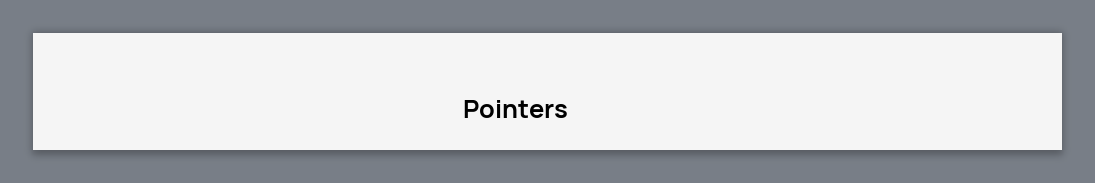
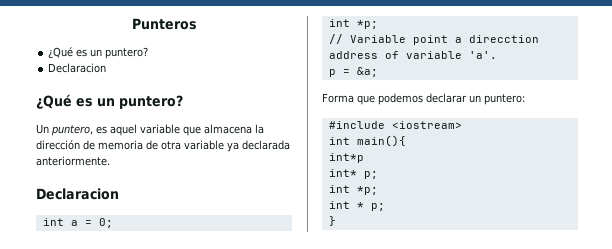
- Pointers
+ Punteros
+ ¿Qué es un puntero?
+ Declaracion
+ ¿Qué es un puntero?
+ Un puntero, es aquel variable que almacena la dirección de memoria de otra variable ya declarada anteriormente.
+ Declaracion
+ int a = 0;
+ int *p;
+ // Variable point a direcction address of variable 'a'.
+ p = &a;
+ Forma que podemos declarar un puntero:
+ #include <iostream>
+ int main(){
+ int*p
+ int* p;
+ int *p;
+ int * p;
+ }

